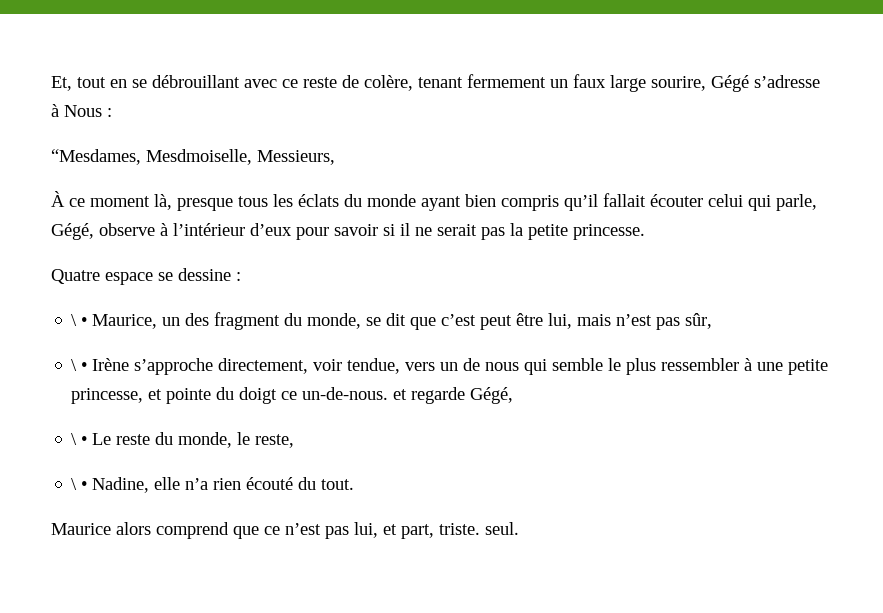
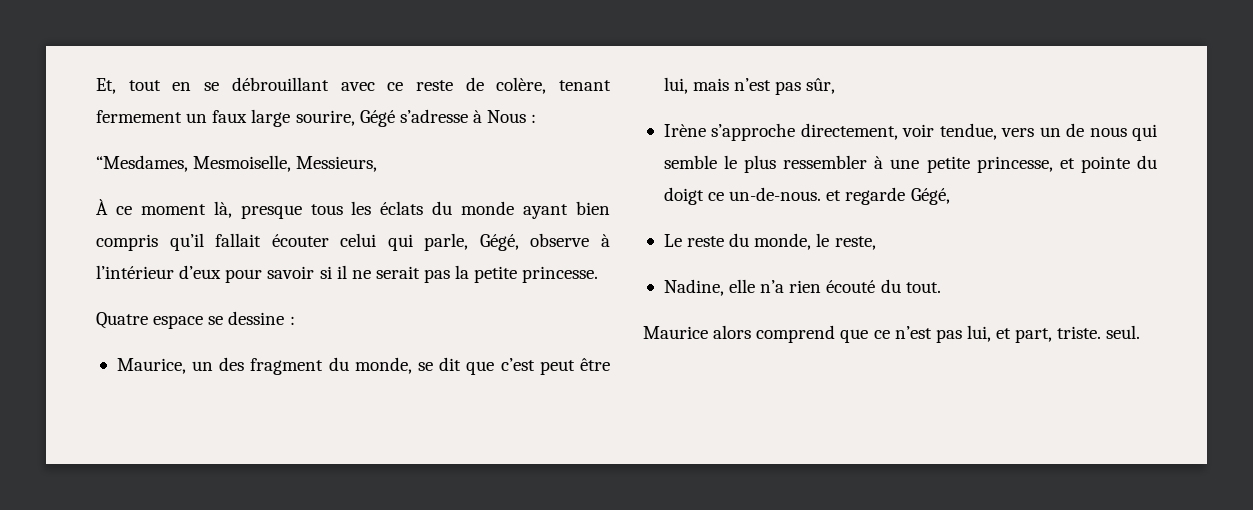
- “Mesdames, Mesdmoiselle, Messieurs,
+ “Mesdames, Mesmoiselle, Messieurs,
- \ • Maurice, un des fragment du monde, se dit que c’est peut être lui, mais n’est pas sûr,
+ Maurice, un des fragment du monde, se dit que c’est peut être lui, mais n’est pas sûr,
- \ • Irène s’approche directement, voir tendue, vers un de nous qui semble le plus ressembler à une petite princesse, et pointe du doigt ce un-de-nous. et regarde Gégé,
+ Irène s’approche directement, voir tendue, vers un de nous qui semble le plus ressembler à une petite princesse, et pointe du doigt ce un-de-nous. et regarde Gégé,
- \ • Le reste du monde, le reste,
+ Le reste du monde, le reste,
- \ • Nadine, elle n’a rien écouté du tout.
+ Nadine, elle n’a rien écouté du tout.

